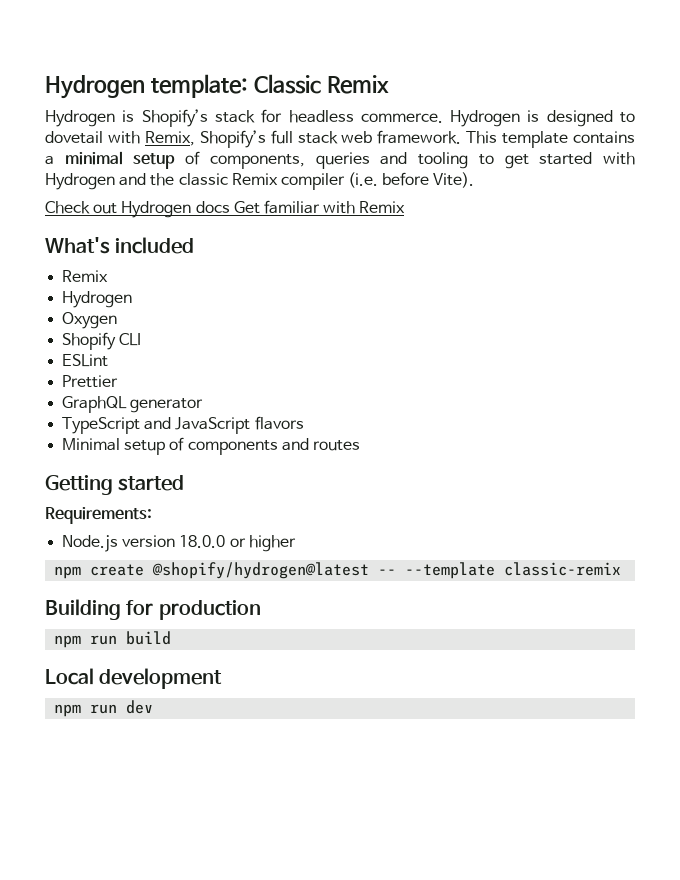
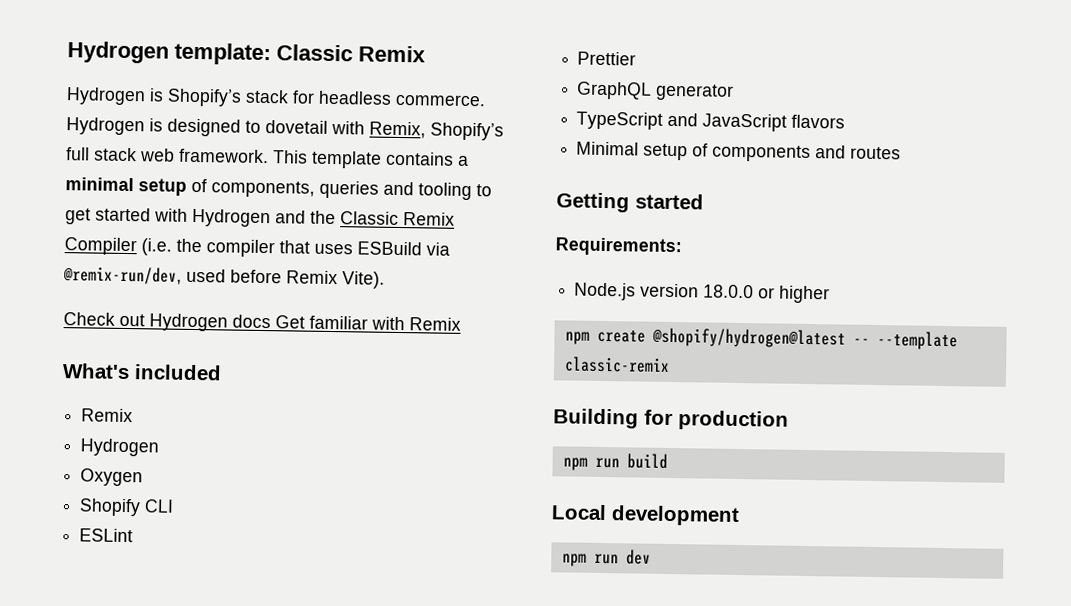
- This template contains a minimal setup of components, queries and tooling to get started with Hydrogen and the classic Remix compiler (i.e. before Vite).
+ This template contains a minimal setup of components, queries and tooling to get started with Hydrogen and the Classic Remix Compiler (i.e. the compiler that uses ESBuild via @remix-run/dev, used before Remix Vite).

